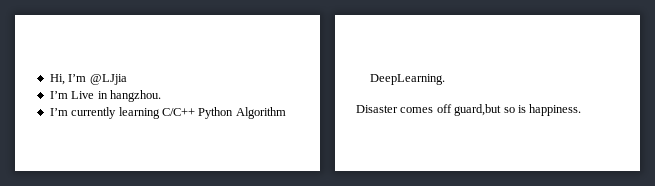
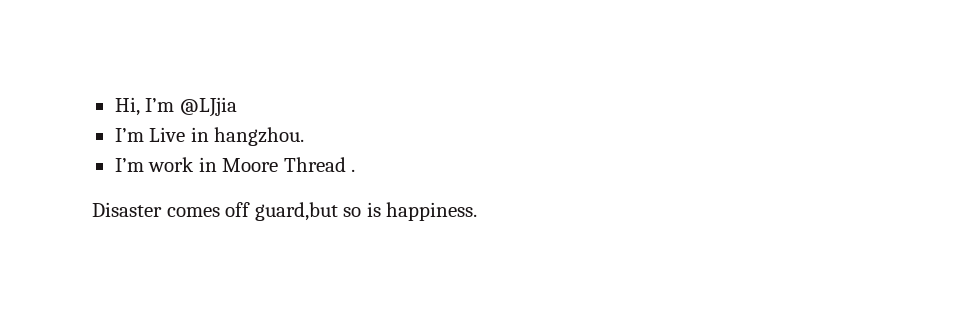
- I’m currently learning C/C++ Python Algorithm DeepLearning.
+ I’m work in Moore Thread .

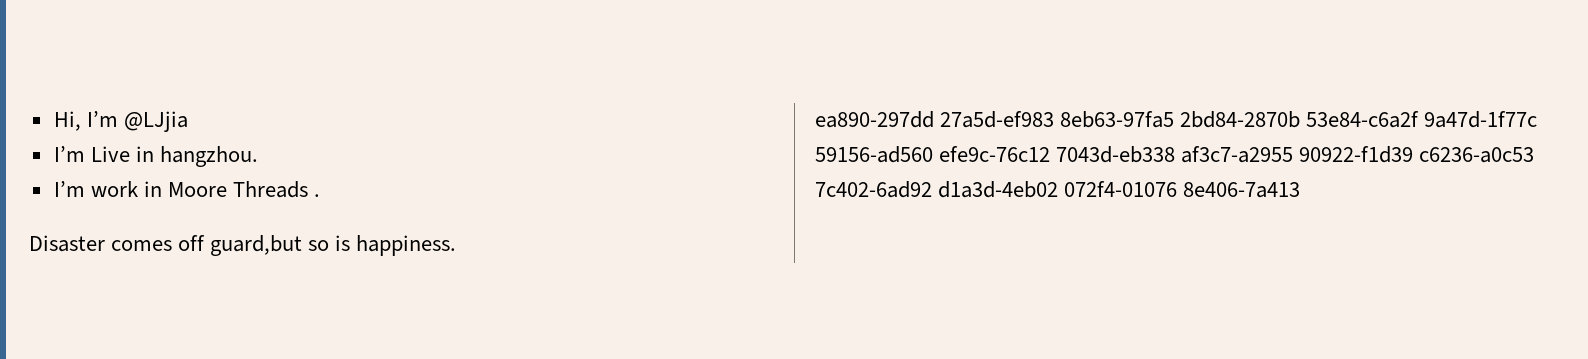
- I’m work in Moore Thread .
+ I’m work in Moore Threads .
+ ea890-297dd 27a5d-ef983 8eb63-97fa5 2bd84-2870b 53e84-c6a2f 9a47d-1f77c 59156-ad560 efe9c-76c12 7043d-eb338 af3c7-a2955 90922-f1d39 c6236-a0c53 7c402-6ad92 d1a3d-4eb02 072f4-01076 8e406-7a413

